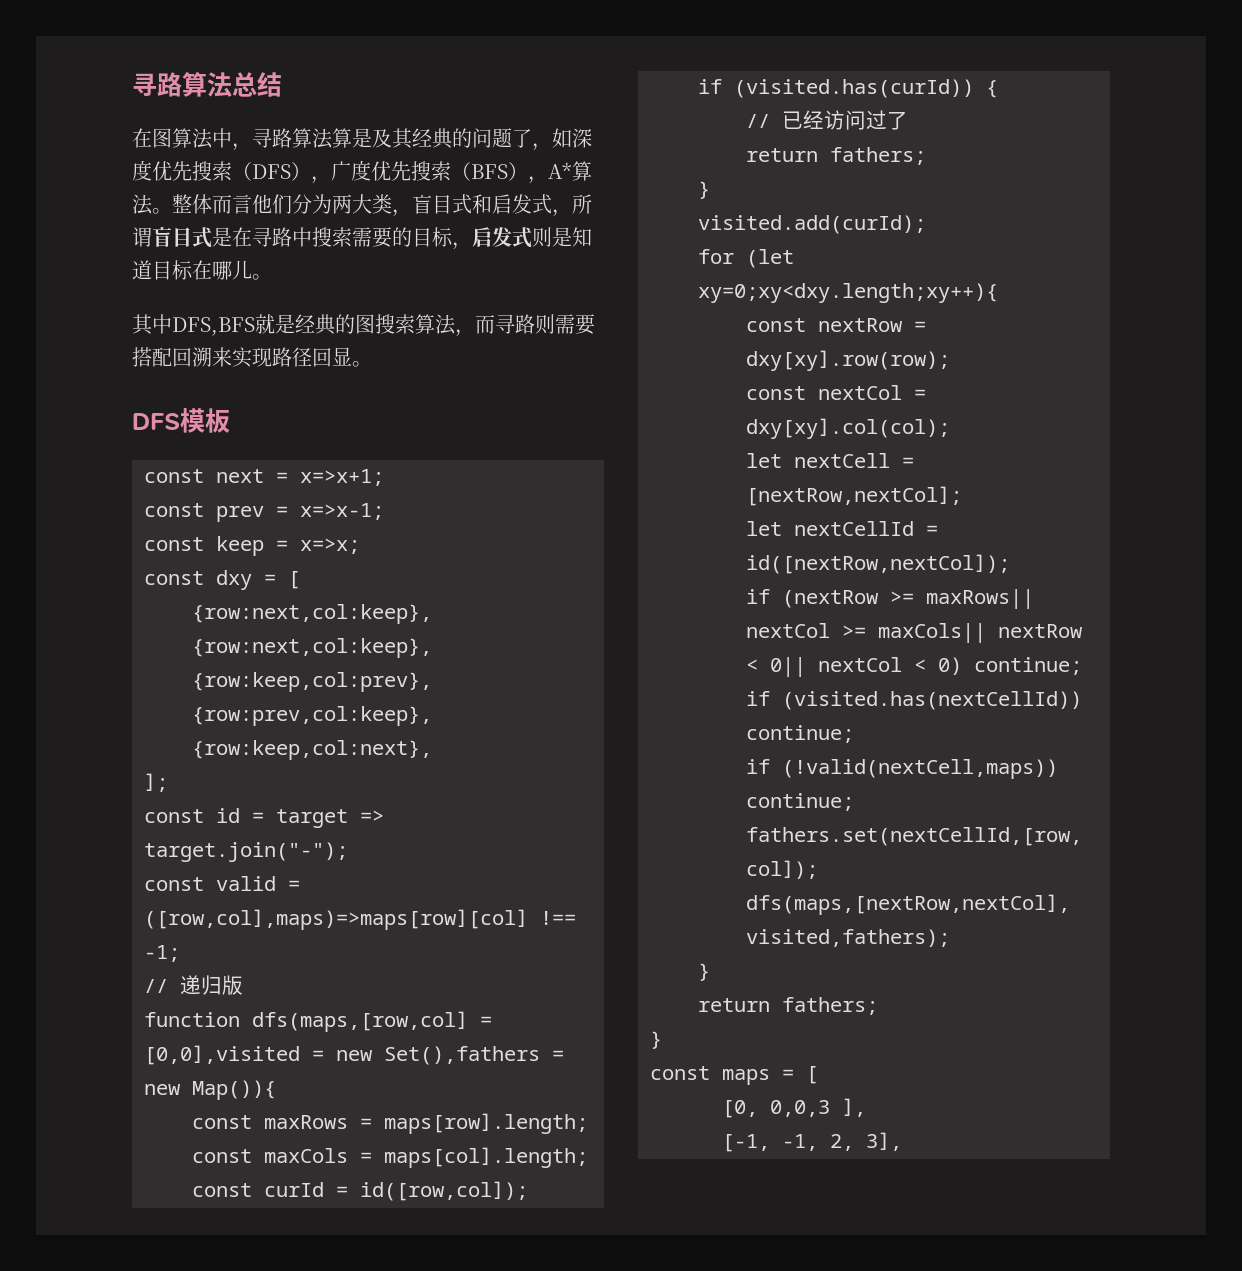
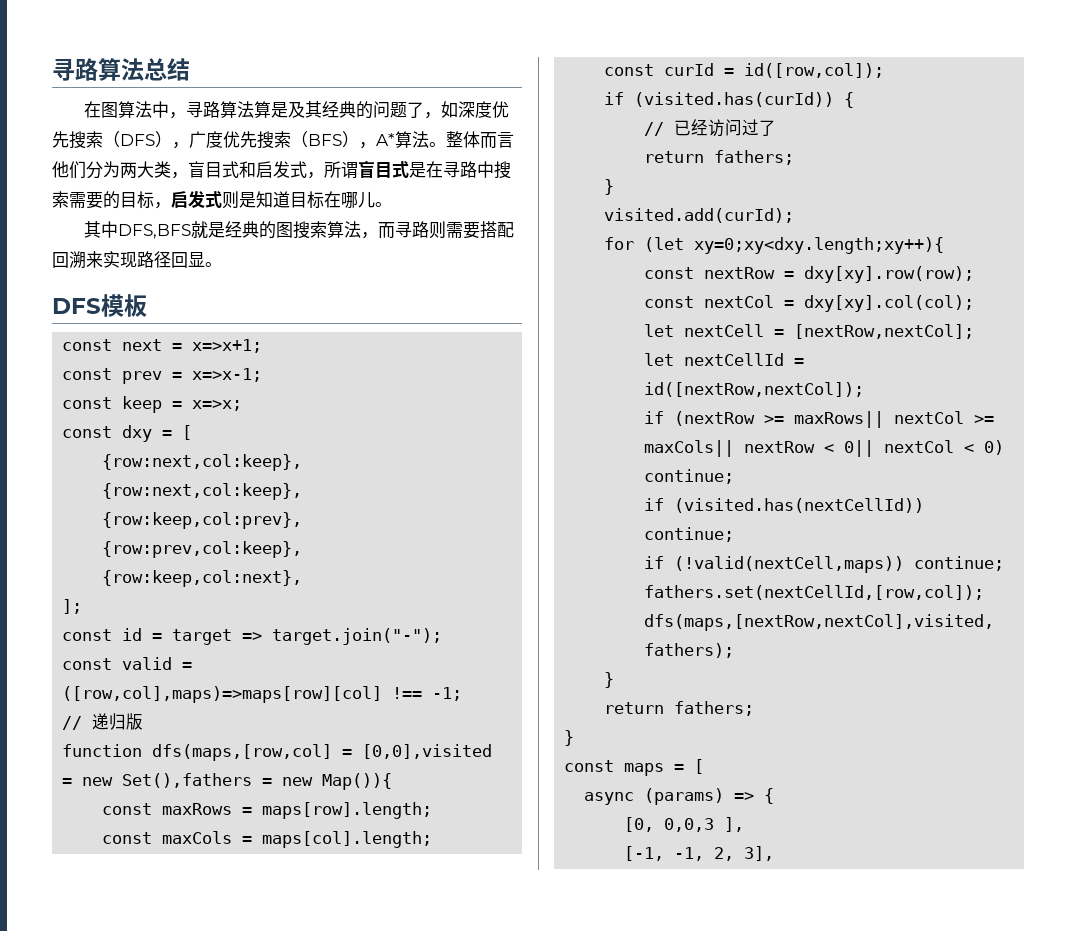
+ async (params) => {

